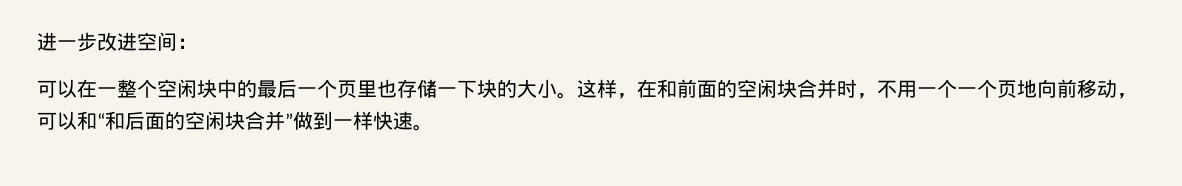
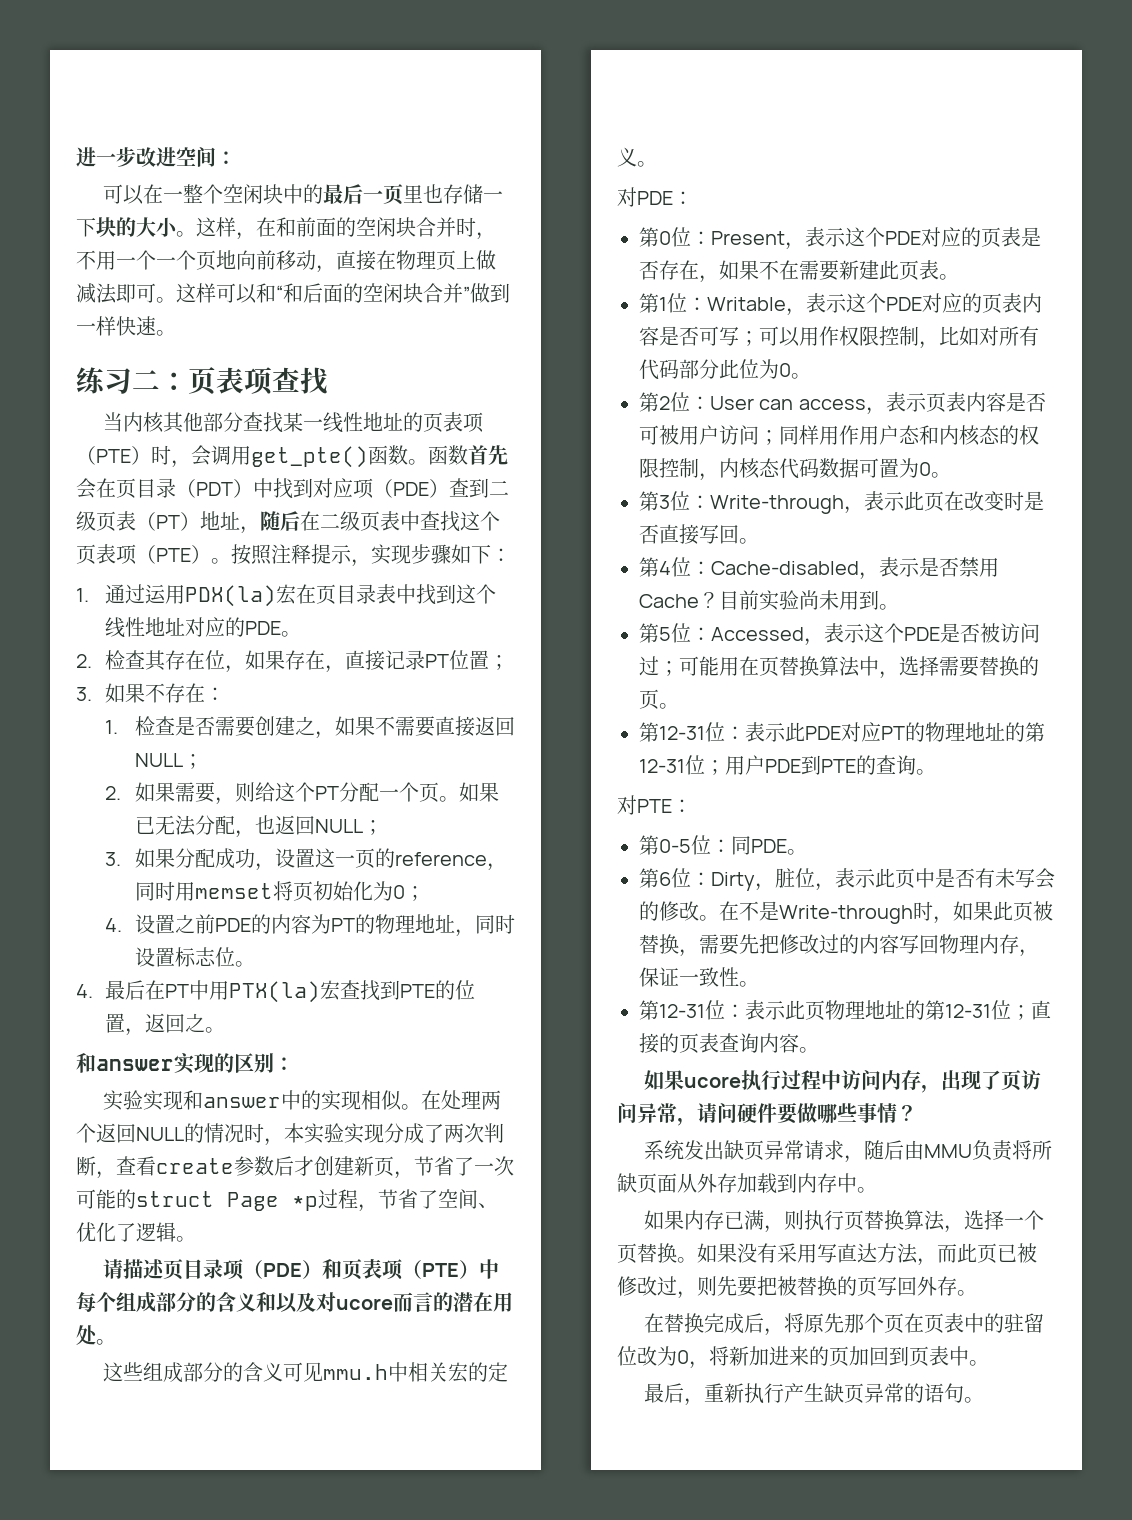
- 可以在一整个空闲块中的最后一个页里也存储一下块的大小。
+ 可以在一整个空闲块中的最后一页里也存储一下块的大小。
- 这样，在和前面的空闲块合并时，不用一个一个页地向前移动，可以和“和后面的空闲块合并”做到一样快速。
+ 这样，在和前面的空闲块合并时，不用一个一个页地向前移动，直接在物理页上做减法即可。这样可以和“和后面的空闲块合并”做到一样快速。
+ 练习二：页表项查找
+ 当内核其他部分查找某一线性地址的页表项（PTE）时，会调用get_pte()函数。函数首先会在页目录（PDT）中找到对应项（PDE）查到二级页表（PT）地址，随后在二级页表中查找这个页表项（PTE）。按照注释提示，实现步骤如下：
+ 1.通过运用PDX(la)宏在页目录表中找到这个线性地址对应的PDE。
+ 2.检查其存在位，如果存在，直接记录PT位置；
+ 3.如果不存在：
+ 1.检查是否需要创建之，如果不需要直接返回NULL；
+ 2.如果需要，则给这个PT分配一个页。如果已无法分配，也返回NULL；
+ 3.如果分配成功，设置这一页的reference，同时用memset将页初始化为0；
+ 4.设置之前PDE的内容为PT的物理地址，同时设置标志位。
+ 4.最后在PT中用PTX(la)宏查找到PTE的位置，返回之。
+ 和answer实现的区别：
+ 实验实现和answer中的实现相似。在处理两个返回NULL的情况时，本实验实现分成了两次判断，查看create参数后才创建新页，节省了一次可能的struct Page *p过程，节省了空间、优化了逻辑。
+ 请描述页目录项（PDE）和页表项（PTE）中每个组成部分的含义和以及对ucore而言的潜在用处。
+ 这些组成部分的含义可见mmu.h中相关宏的定义。
+ 对PDE：
+ 第0位：Present，表示这个PDE对应的页表是否存在，如果不在需要新建此页表。
+ 第1位：Writable，表示这个PDE对应的页表内容是否可写；可以用作权限控制，比如对所有代码部分此位为0。
+ 第2位：User can access，表示页表内容是否可被用户访问；同样用作用户态和内核态的权限控制，内核态代码数据可置为0。
+ 第3位：Write-through，表示此页在改变时是否直接写回。
+ 第4位：Cache-disabled，表示是否禁用Cache？目前实验尚未用到。
+ 第5位：Accessed，表示这个PDE是否被访问过；可能用在页替换算法中，选择需要替换的页。
+ 第12-31位：表示此PDE对应PT的物理地址的第12-31位；用户PDE到PTE的查询。
+ 对PTE：
+ 第0-5位：同PDE。
+ 第6位：Dirty，脏位，表示此页中是否有未写会的修改。在不是Write-through时，如果此页被替换，需要先把修改过的内容写回物理内存，保证一致性。
+ 第12-31位：表示此页物理地址的第12-31位；直接的页表查询内容。
+ 如果ucore执行过程中访问内存，出现了页访问异常，请问硬件要做哪些事情？
+ 系统发出缺页异常请求，随后由MMU负责将所缺页面从外存加载到内存中。
+ 如果内存已满，则执行页替换算法，选择一个页替换。如果没有采用写直达方法，而此页已被修改过，则先要把被替换的页写回外存。
+ 在替换完成后，将原先那个页在页表中的驻留位改为0，将新加进来的页加回到页表中。
+ 最后，重新执行产生缺页异常的语句。

